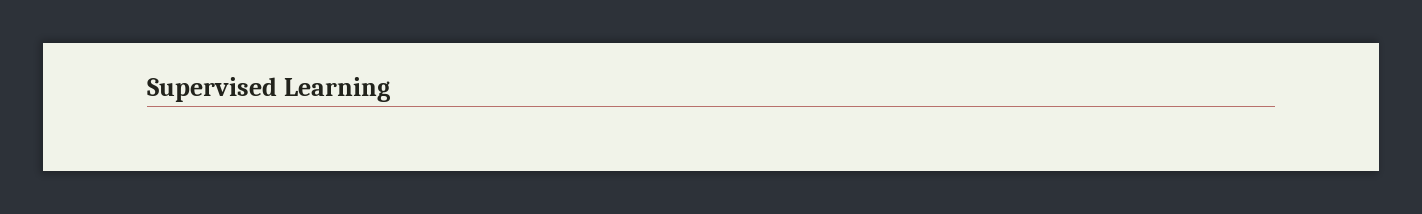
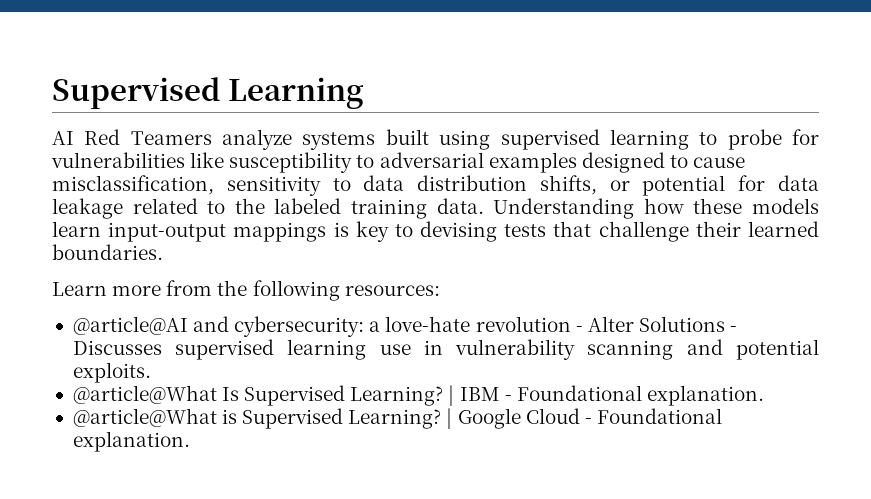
+ AI Red Teamers analyze systems built using supervised learning to probe for vulnerabilities like susceptibility to adversarial examples designed to cause misclassification, sensitivity to data distribution shifts, or potential for data leakage related to the labeled training data. Understanding how these models learn input-output mappings is key to devising tests that challenge their learned boundaries.
+ Learn more from the following resources:
+ @article@AI and cybersecurity: a love-hate revolution - Alter Solutions - Discusses supervised learning use in vulnerability scanning and potential exploits.
+ @article@What Is Supervised Learning? | IBM - Foundational explanation.
+ @article@What is Supervised Learning? | Google Cloud - Foundational explanation.

